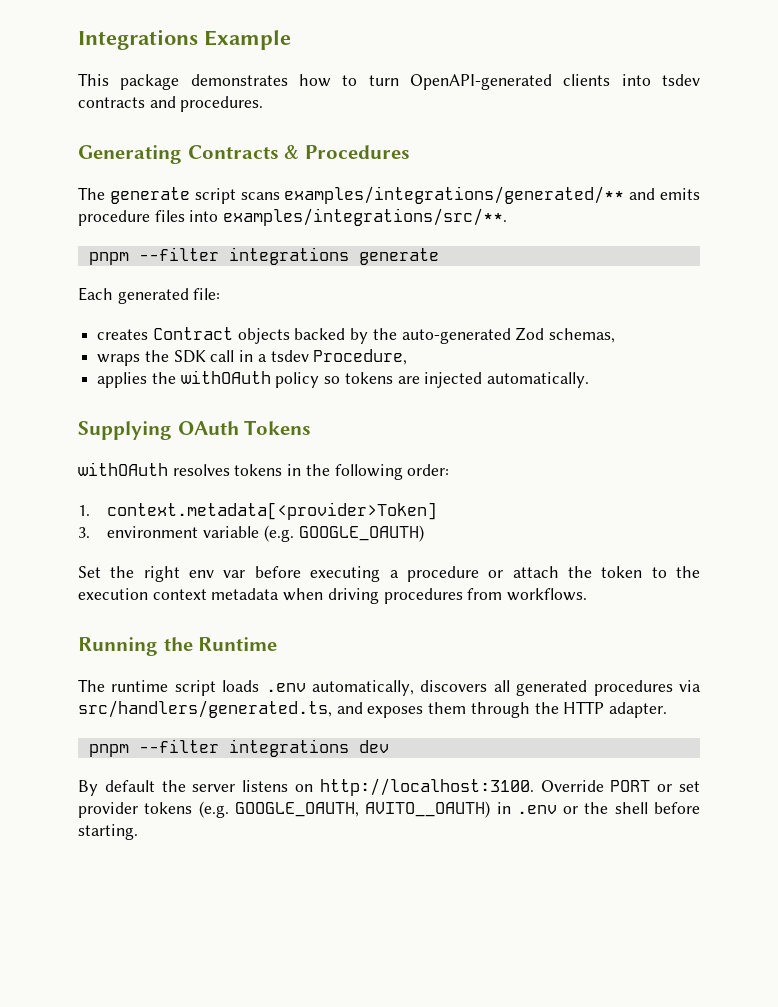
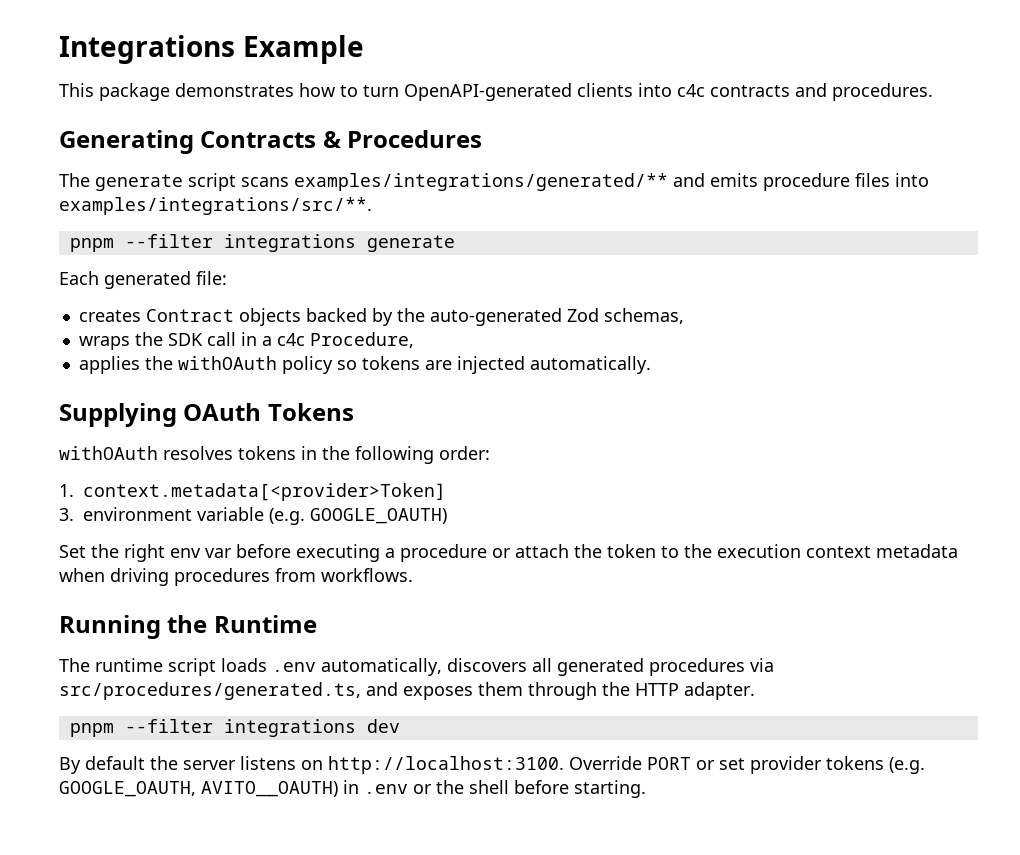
- This package demonstrates how to turn OpenAPI-generated clients into tsdev contracts and procedures.
+ This package demonstrates how to turn OpenAPI-generated clients into c4c contracts and procedures.
- wraps the SDK call in a tsdev Procedure,
+ wraps the SDK call in a c4c Procedure,
- The runtime script loads .env automatically, discovers all generated procedures via src/handlers/generated.ts, and exposes them through the HTTP adapter.
+ The runtime script loads .env automatically, discovers all generated procedures via src/procedures/generated.ts, and exposes them through the HTTP adapter.

